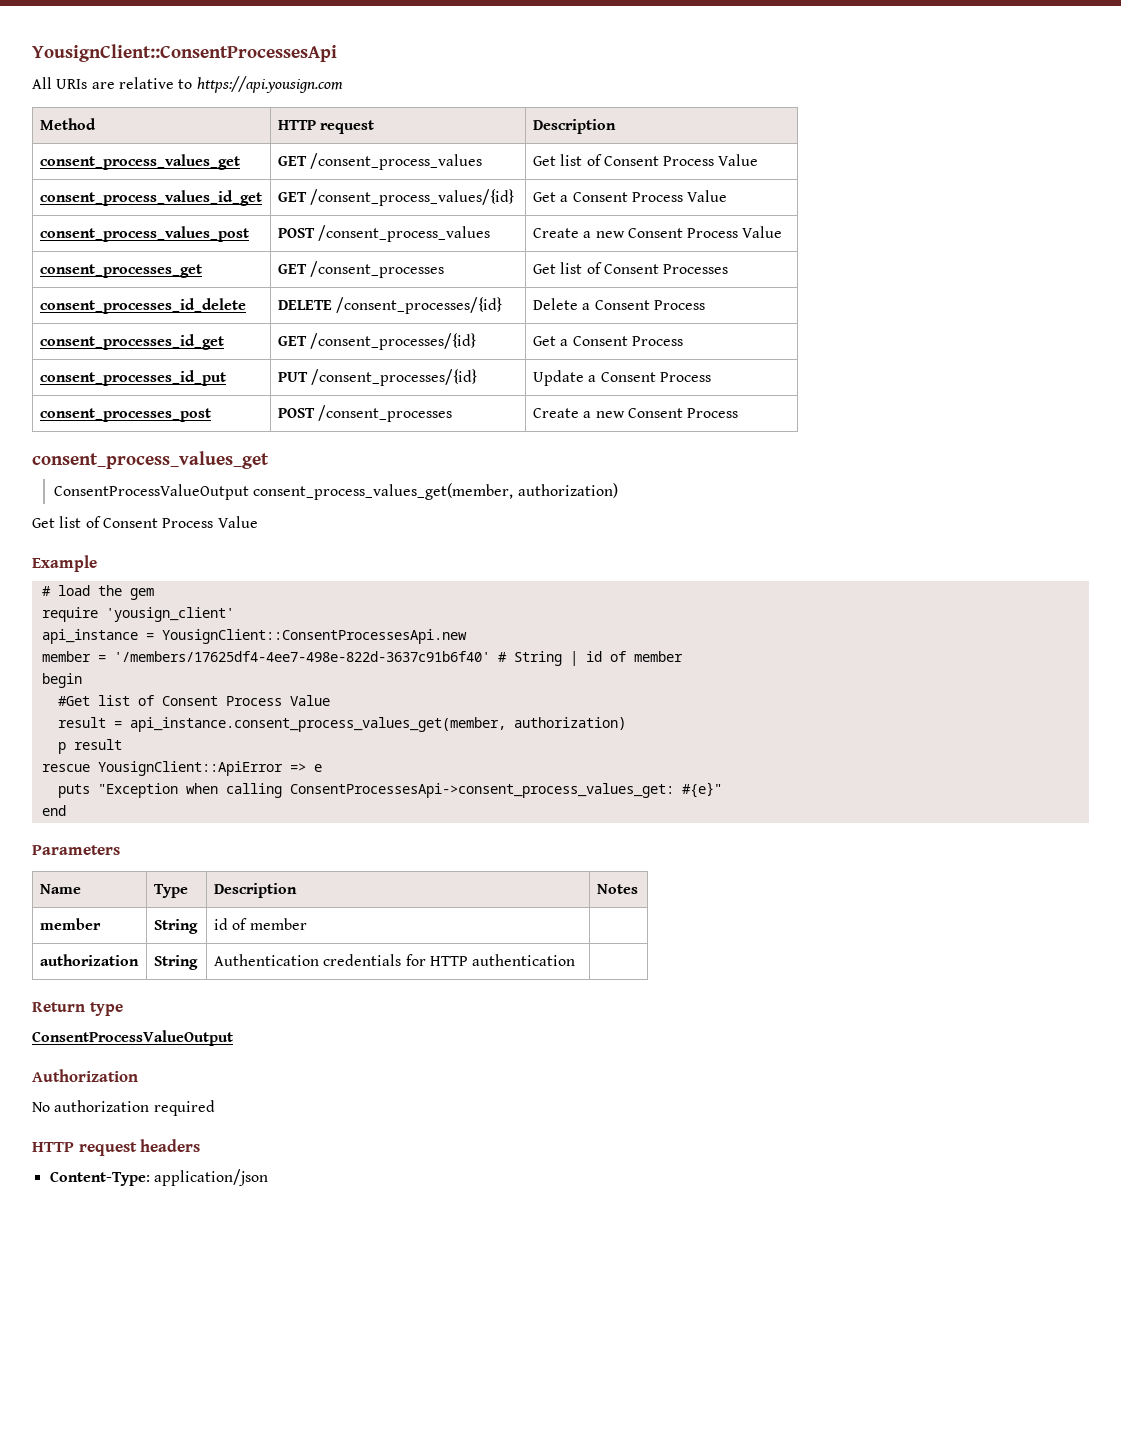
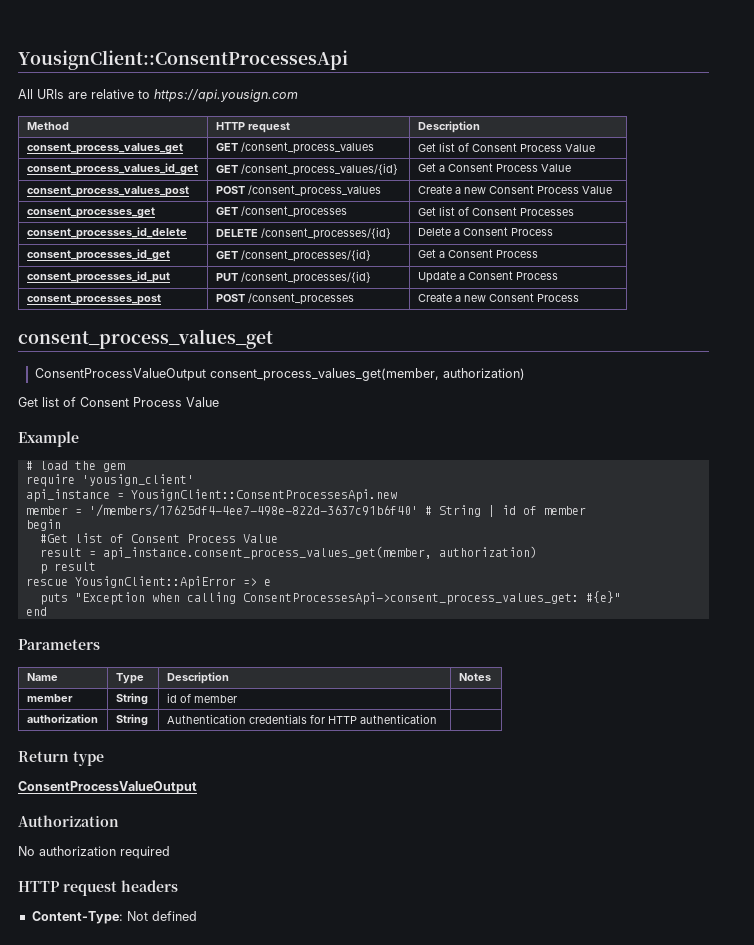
- Content-Type: application/json
+ Content-Type: Not defined

